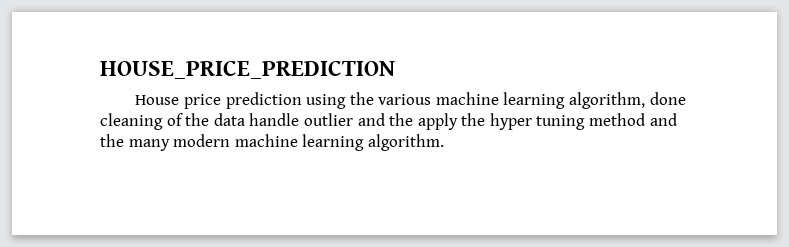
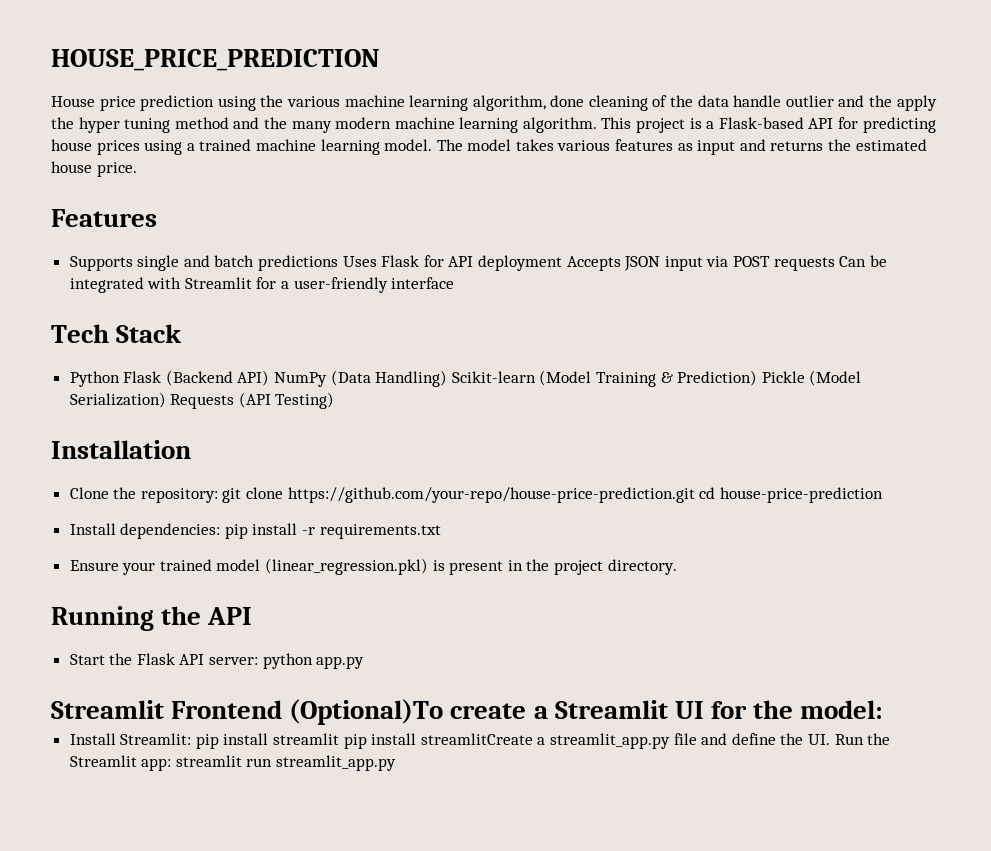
+ This project is a Flask-based API for predicting house prices using a trained machine learning model. The model takes various features as input and returns the estimated house price.
+ Features
+ Supports single and batch predictions Uses Flask for API deployment Accepts JSON input via POST requests Can be integrated with Streamlit for a user-friendly interface
+ Tech Stack
+ Python Flask (Backend API) NumPy (Data Handling) Scikit-learn (Model Training & Prediction) Pickle (Model Serialization) Requests (API Testing)
+ Installation
+ Clone the repository: git clone https://github.com/your-repo/house-price-prediction.git cd house-price-prediction
+ Install dependencies: pip install -r requirements.txt
+ Ensure your trained model (linear_regression.pkl) is present in the project directory.
+ Running the API
+ Start the Flask API server: python app.py
+ Streamlit Frontend (Optional)To create a Streamlit UI for the model:
+ Install Streamlit: pip install streamlit pip install streamlitCreate a streamlit_app.py file and define the UI. Run the Streamlit app: streamlit run streamlit_app.py

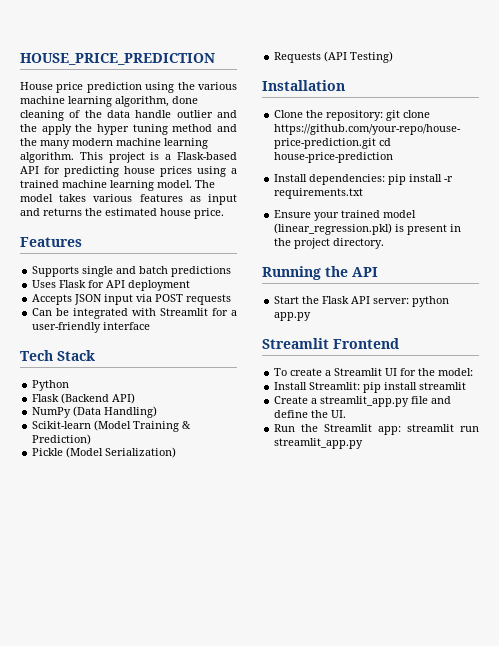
- Supports single and batch predictions Uses Flask for API deployment Accepts JSON input via POST requests Can be integrated with Streamlit for a user-friendly interface
+ Supports single and batch predictions
+ Uses Flask for API deployment
+ Accepts JSON input via POST requests
+ Can be integrated with Streamlit for a user-friendly interface
- Python Flask (Backend API) NumPy (Data Handling) Scikit-learn (Model Training & Prediction) Pickle (Model Serialization) Requests (API Testing)
+ Python
+ Flask (Backend API)
+ NumPy (Data Handling)
+ Scikit-learn (Model Training & Prediction)
+ Pickle (Model Serialization)
+ Requests (API Testing)
- Streamlit Frontend (Optional)To create a Streamlit UI for the model:
+ Streamlit Frontend
+ To create a Streamlit UI for the model:
- Install Streamlit: pip install streamlit pip install streamlitCreate a streamlit_app.py file and define the UI. Run the Streamlit app: streamlit run streamlit_app.py
+ Install Streamlit: pip install streamlit
+ Create a streamlit_app.py file and define the UI.
+ Run the Streamlit app: streamlit run streamlit_app.py

